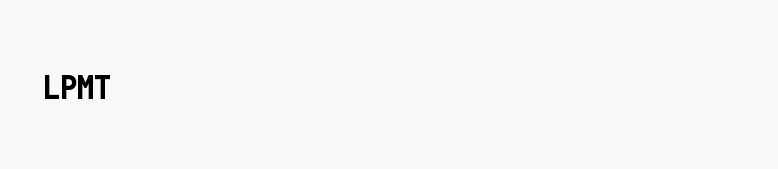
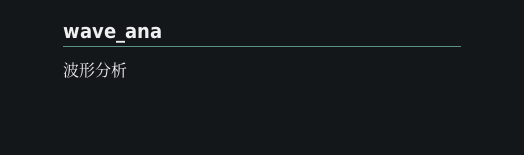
- LPMT
+ wave_ana
+ 波形分析

